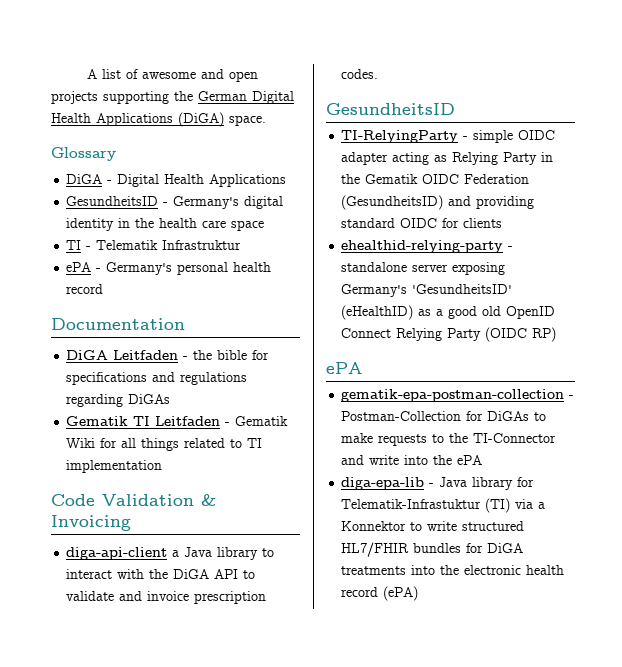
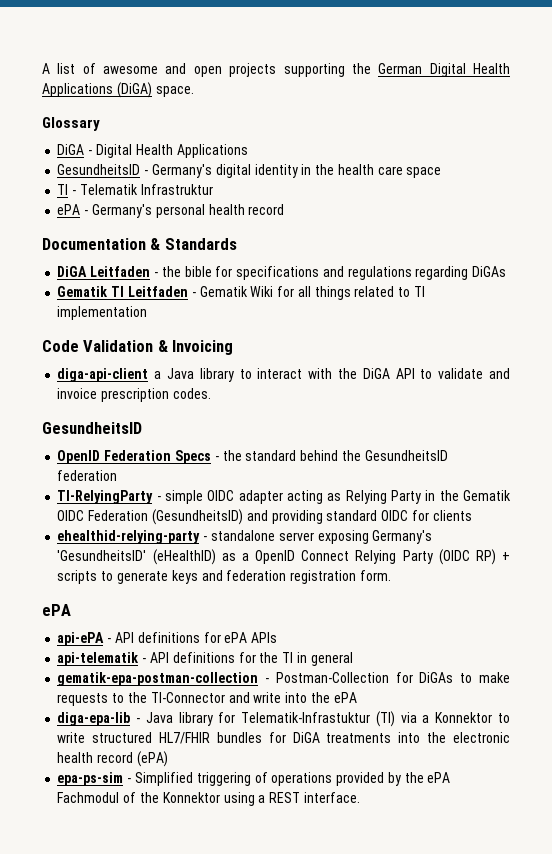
- Documentation
+ Documentation & Standards
+ OpenID Federation Specs - the standard behind the GesundheitsID federation
- ehealthid-relying-party - standalone server exposing Germany's 'GesundheitsID' (eHealthID) as a good old OpenID Connect Relying Party (OIDC RP)
+ ehealthid-relying-party - standalone server exposing Germany's 'GesundheitsID' (eHealthID) as a OpenID Connect Relying Party (OIDC RP) + scripts to generate keys and federation registration form.
  ePA
+ api-ePA - API definitions for ePA APIs
+ api-telematik - API definitions for the TI in general
+ epa-ps-sim - Simplified triggering of operations provided by the ePA Fachmodul of the Konnektor using a REST interface.

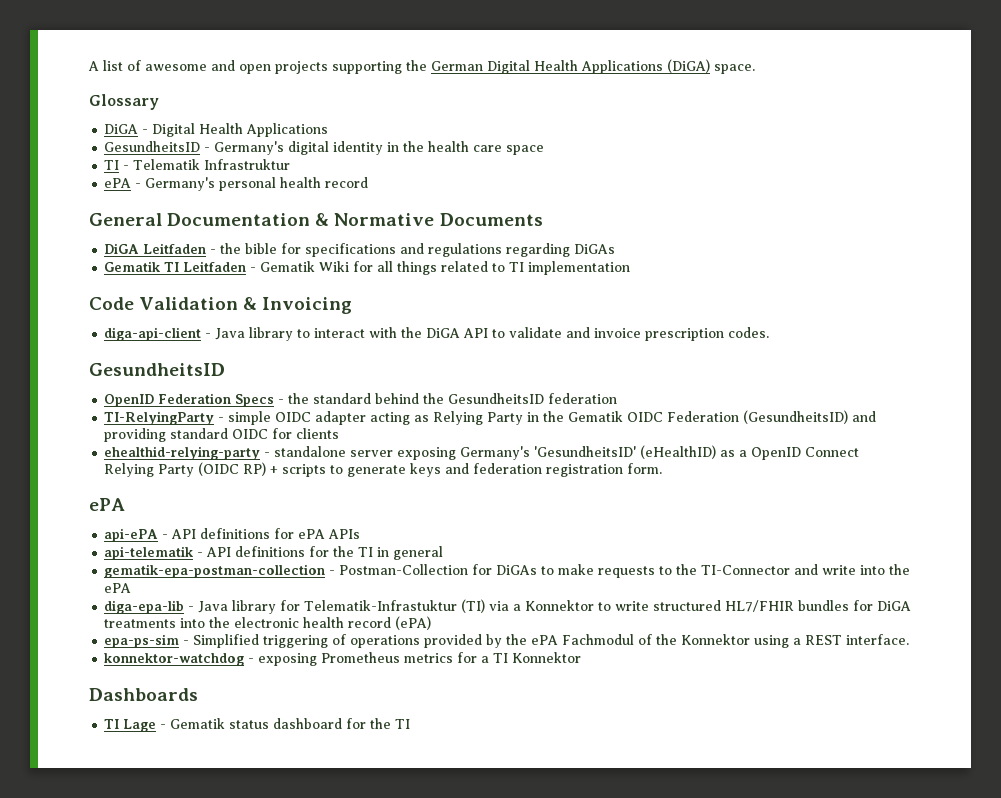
- Documentation & Standards
+ General Documentation & Normative Documents
- diga-api-client a Java library to interact with the DiGA API to validate and invoice prescription codes.
+ diga-api-client - Java library to interact with the DiGA API to validate and invoice prescription codes.
+ konnektor-watchdog - exposing Prometheus metrics for a TI Konnektor
+ Dashboards
+ TI Lage - Gematik status dashboard for the TI

